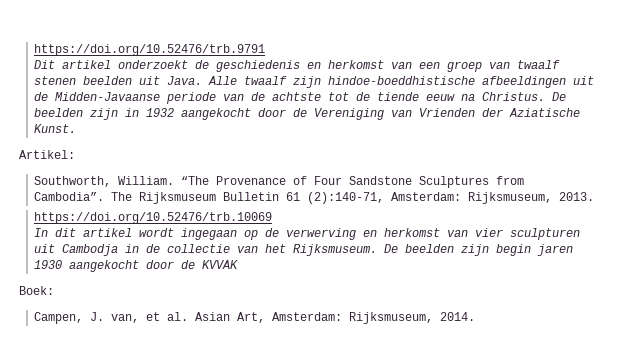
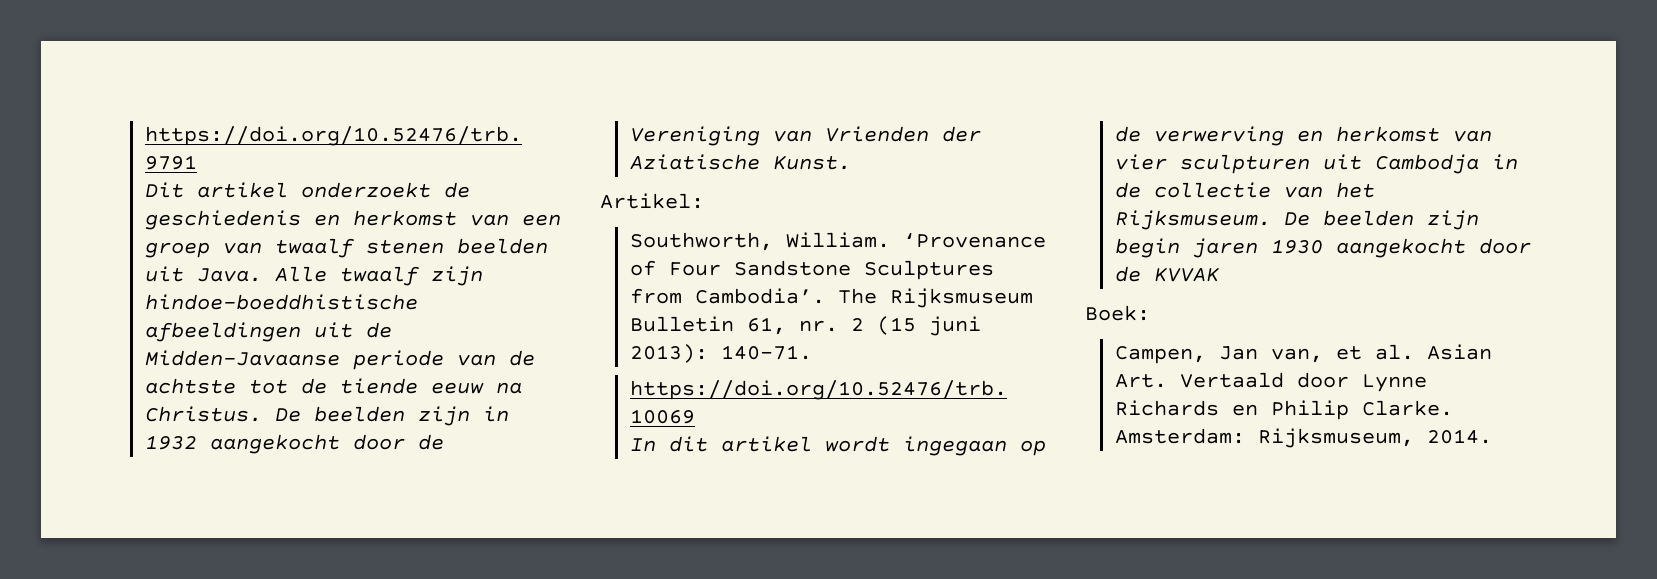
- “The Provenance of Four Sandstone Sculptures from Cambodia”.
+ ‘Provenance of Four Sandstone Sculptures from Cambodia’.
- The Rijksmuseum Bulletin 61 (2):140-71, Amsterdam: Rijksmuseum, 2013.
+ The Rijksmuseum Bulletin 61, nr. 2 (15 juni 2013): 140-71.
- Campen, J. van, et al. Asian Art, Amsterdam: Rijksmuseum, 2014.
+ Campen, Jan van, et al. Asian Art. Vertaald door Lynne Richards en Philip Clarke. Amsterdam: Rijksmuseum, 2014.

